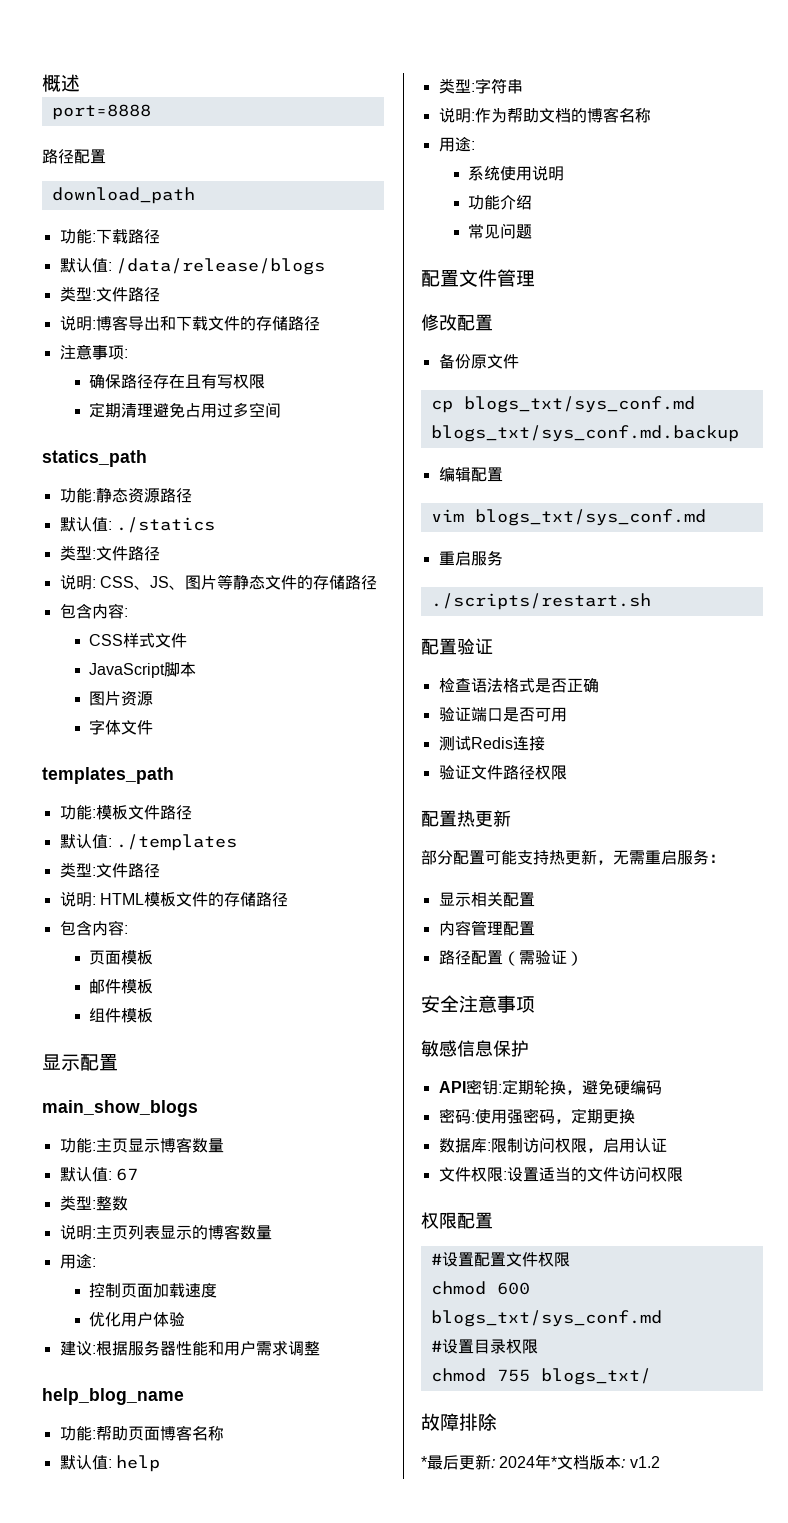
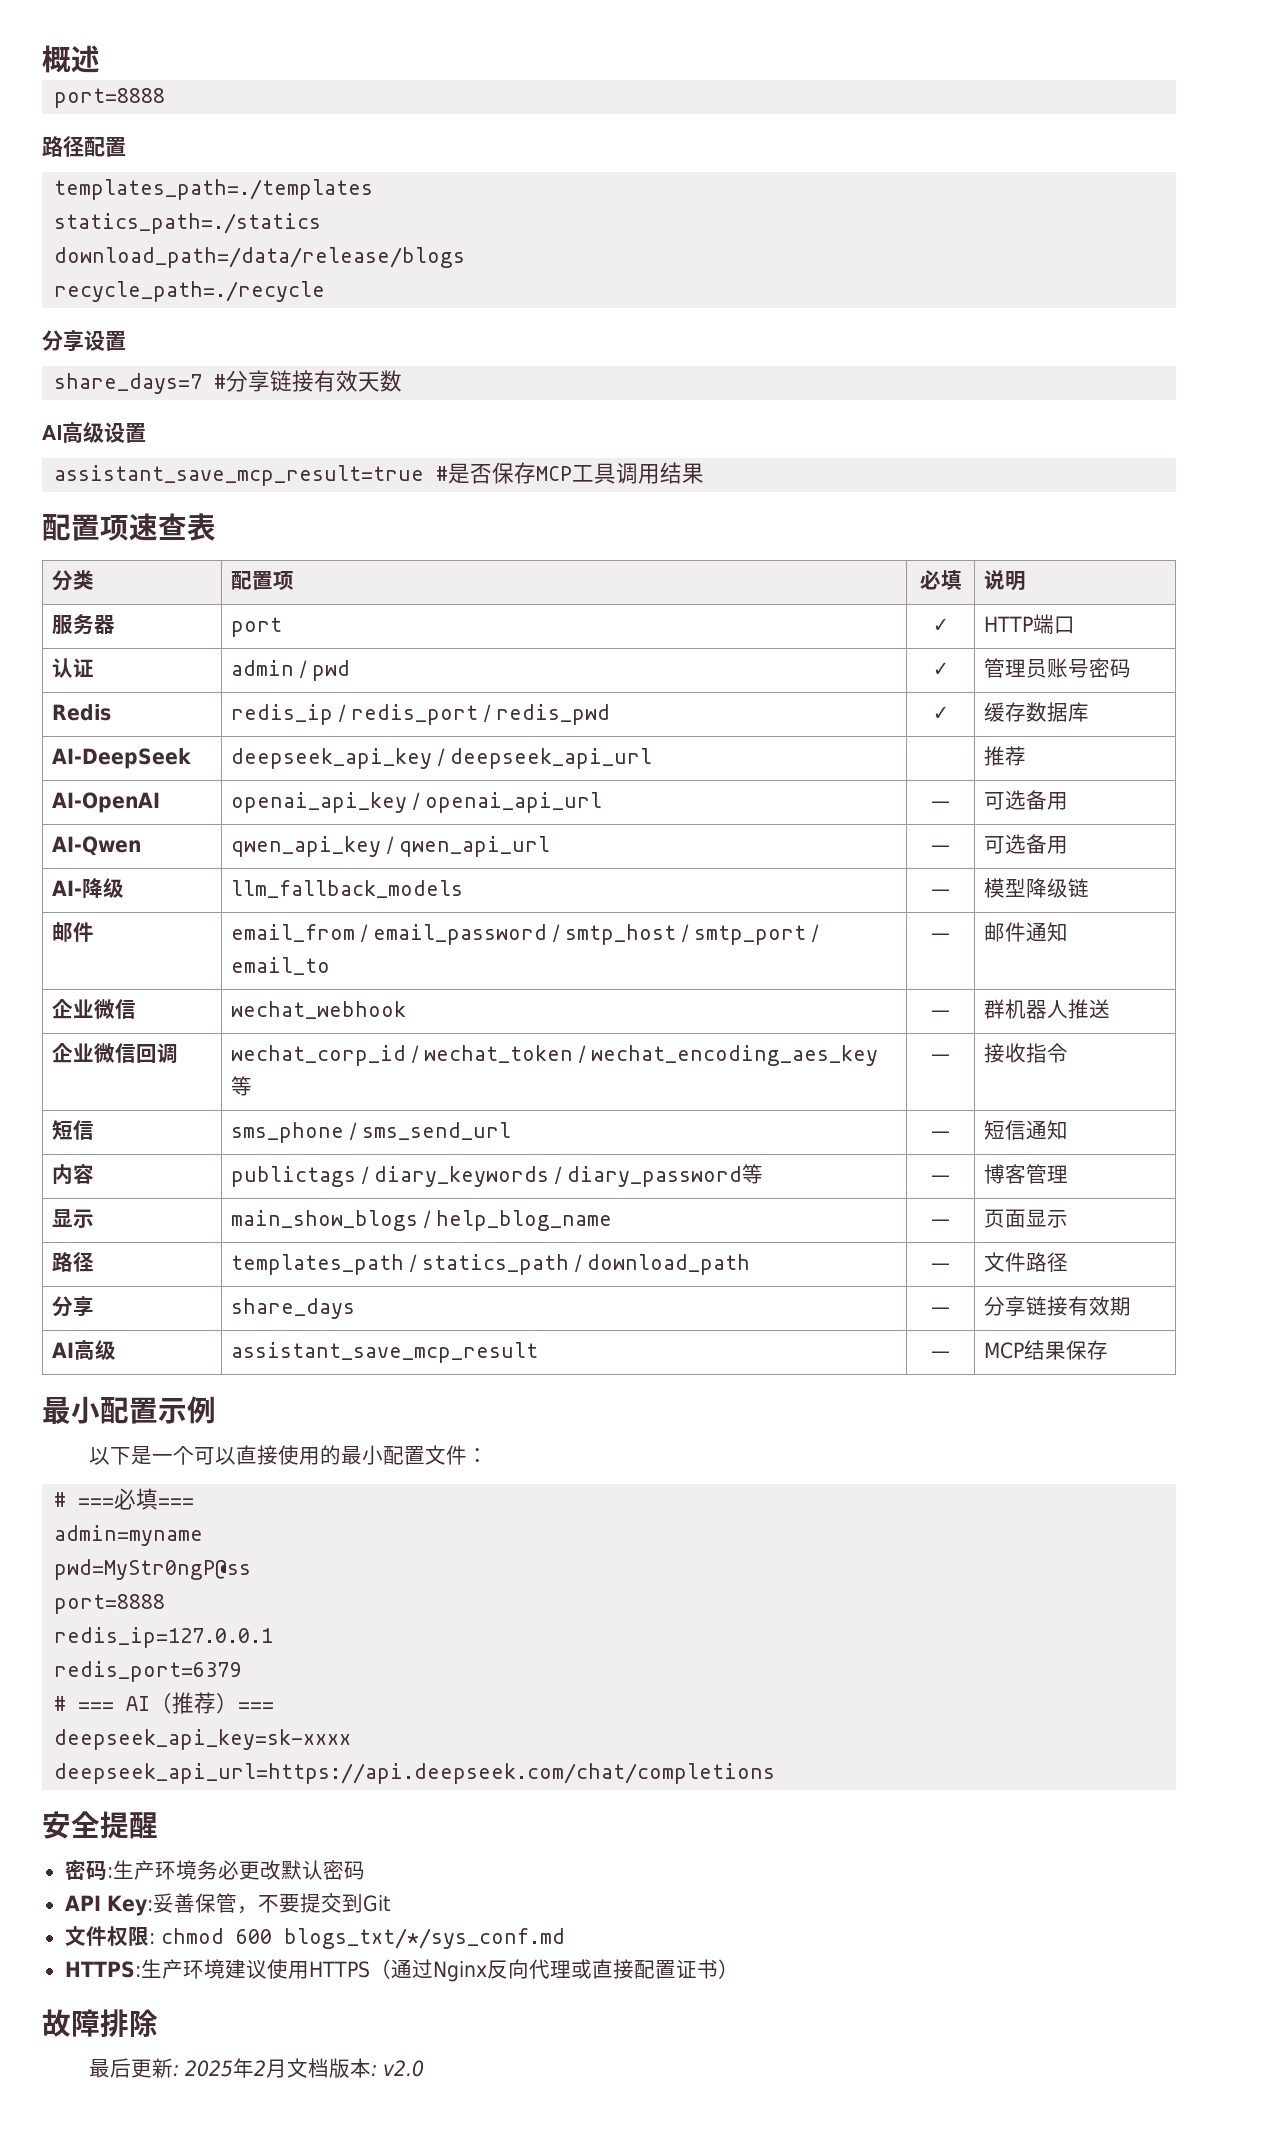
- download_path
- 功能:下载路径
- 默认值: /data/release/blogs
- 类型:文件路径
- 说明:博客导出和下载文件的存储路径
- 注意事项:
- 确保路径存在且有写权限
- 定期清理避免占用过多空间
- statics_path
- 功能:静态资源路径
- 默认值: ./statics
- 类型:文件路径
- 说明: CSS、JS、图片等静态文件的存储路径
- 包含内容:
- CSS样式文件
- JavaScript脚本
- 图片资源
- 字体文件
- templates_path
- 功能:模板文件路径
- 默认值: ./templates
- 类型:文件路径
- 说明: HTML模板文件的存储路径
- 包含内容:
- 页面模板
- 邮件模板
- 组件模板
- 显示配置
- main_show_blogs
- 功能:主页显示博客数量
- 默认值: 67
- 类型:整数
- 说明:主页列表显示的博客数量
- 用途:
- 控制页面加载速度
- 优化用户体验
- 建议:根据服务器性能和用户需求调整
- help_blog_name
- 功能:帮助页面博客名称
- 默认值: help
- 类型:字符串
- 说明:作为帮助文档的博客名称
- 用途:
- 系统使用说明
- 功能介绍
- 常见问题
- 配置文件管理
- 修改配置
- 备份原文件
- cp blogs_txt/sys_conf.md blogs_txt/sys_conf.md.backup
- 编辑配置
- vim blogs_txt/sys_conf.md
- 重启服务
- ./scripts/restart.sh
- 配置验证
- 检查语法格式是否正确
- 验证端口是否可用
- 测试Redis连接
- 验证文件路径权限
- 配置热更新
- 部分配置可能支持热更新，无需重启服务：
- 显示相关配置
- 内容管理配置
- 路径配置（需验证）
- 安全注意事项
- 敏感信息保护
- API密钥:定期轮换，避免硬编码
- 密码:使用强密码，定期更换
- 数据库:限制访问权限，启用认证
- 文件权限:设置适当的文件访问权限
- 权限配置
- #设置配置文件权限
- chmod 600 blogs_txt/sys_conf.md
- #设置目录权限
- chmod 755 blogs_txt/
+ templates_path=./templates
+ statics_path=./statics
+ download_path=/data/release/blogs
+ recycle_path=./recycle
+ 分享设置
+ share_days=7 #分享链接有效天数
+ AI高级设置
+ assistant_save_mcp_result=true #是否保存MCP工具调用结果
+ 配置项速查表
+ 分类 | 配置项 | 必填 | 说明
+ 服务器 | port | ✓ | HTTP端口
+ 认证 | admin / pwd | ✓ | 管理员账号密码
+ Redis | redis_ip / redis_port / redis_pwd | ✓ | 缓存数据库
+ AI-DeepSeek | deepseek_api_key / deepseek_api_url | | 推荐
+ AI-OpenAI | openai_api_key / openai_api_url | — | 可选备用
+ AI-Qwen | qwen_api_key / qwen_api_url | — | 可选备用
+ AI-降级 | llm_fallback_models | — | 模型降级链
+ 邮件 | email_from / email_password / smtp_host / smtp_port / email_to | — | 邮件通知
+ 企业微信 | wechat_webhook | — | 群机器人推送
+ 企业微信回调 | wechat_corp_id / wechat_token / wechat_encoding_aes_key等 | — | 接收指令
+ 短信 | sms_phone / sms_send_url | — | 短信通知
+ 内容 | publictags / diary_keywords / diary_password等 | — | 博客管理
+ 显示 | main_show_blogs / help_blog_name | — | 页面显示
+ 路径 | templates_path / statics_path / download_path | — | 文件路径
+ 分享 | share_days | — | 分享链接有效期
+ AI高级 | assistant_save_mcp_result | — | MCP结果保存
+ 最小配置示例
+ 以下是一个可以直接使用的最小配置文件：
+ # ===必填===
+ admin=myname
+ pwd=MyStr0ngP@ss
+ port=8888
+ redis_ip=127.0.0.1
+ redis_port=6379
+ # === AI（推荐）===
+ deepseek_api_key=sk-xxxx
+ deepseek_api_url=https://api.deepseek.com/chat/completions
+ 安全提醒
+ 密码:生产环境务必更改默认密码
+ API Key:妥善保管，不要提交到Git
+ 文件权限: chmod 600 blogs_txt/*/sys_conf.md
+ HTTPS:生产环境建议使用HTTPS（通过Nginx反向代理或直接配置证书）
- *最后更新: 2024年*文档版本: v1.2
+ 最后更新: 2025年2月文档版本: v2.0

